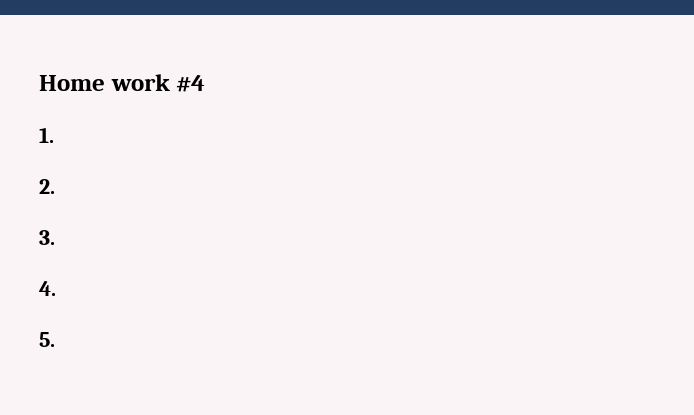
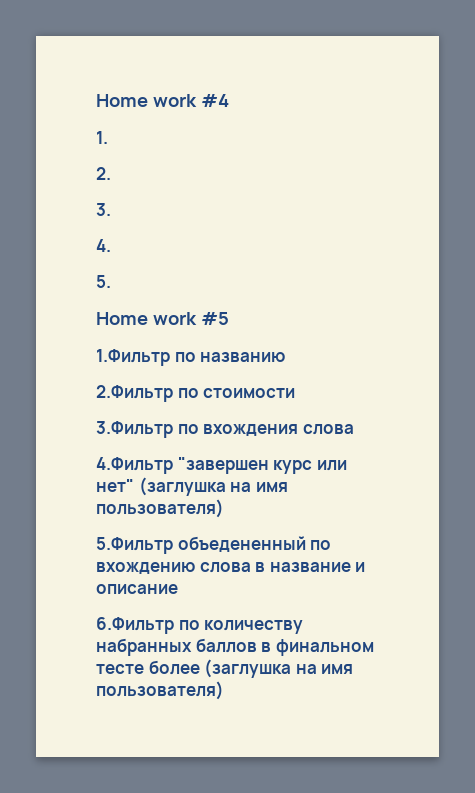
+ Home work #5
+ 1.Фильтр по названию
+ 2.Фильтр по стоимости
+ 3.Фильтр по вхождения слова
+ 4.Фильтр "завершен курс или нет" (заглушка на имя пользователя)
+ 5.Фильтр объедененный по вхождению слова в название и описание
+ 6.Фильтр по количеству набранных баллов в финальном тесте более (заглушка на имя пользователя)

